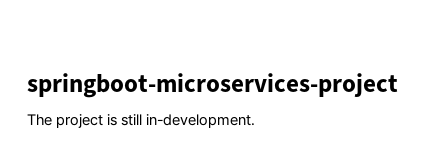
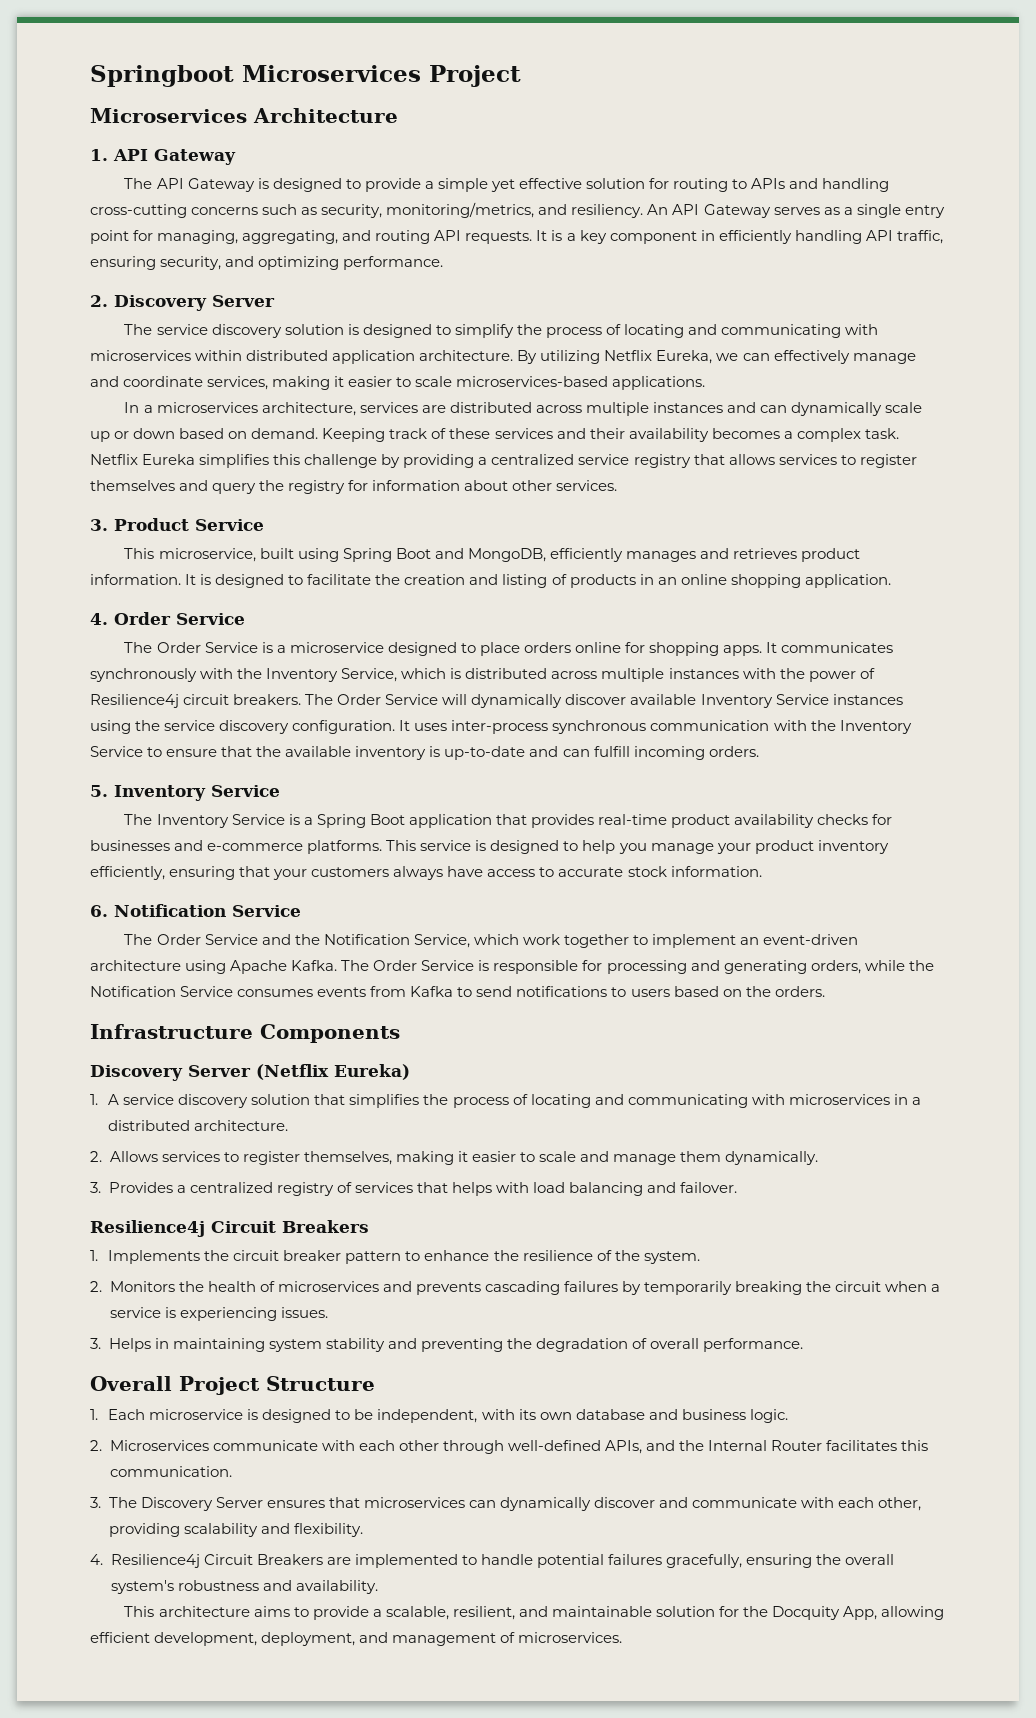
- springboot-microservices-project
- The project is still in-development.
+ Springboot Microservices Project
+ Microservices Architecture
+ 1. API Gateway
+ The API Gateway is designed to provide a simple yet effective solution for routing to APIs and handling cross-cutting concerns such as security, monitoring/metrics, and resiliency. An API Gateway serves as a single entry point for managing, aggregating, and routing API requests. It is a key component in efficiently handling API traffic, ensuring security, and optimizing performance.
+ 2. Discovery Server
+ The service discovery solution is designed to simplify the process of locating and communicating with microservices within distributed application architecture. By utilizing Netflix Eureka, we can effectively manage and coordinate services, making it easier to scale microservices-based applications.
+ In a microservices architecture, services are distributed across multiple instances and can dynamically scale up or down based on demand. Keeping track of these services and their availability becomes a complex task. Netflix Eureka simplifies this challenge by providing a centralized service registry that allows services to register themselves and query the registry for information about other services.
+ 3. Product Service
+ This microservice, built using Spring Boot and MongoDB, efficiently manages and retrieves product information. It is designed to facilitate the creation and listing of products in an online shopping application.
+ 4. Order Service
+ The Order Service is a microservice designed to place orders online for shopping apps. It communicates synchronously with the Inventory Service, which is distributed across multiple instances with the power of Resilience4j circuit breakers. The Order Service will dynamically discover available Inventory Service instances using the service discovery configuration. It uses inter-process synchronous communication with the Inventory Service to ensure that the available inventory is up-to-date and can fulfill incoming orders.
+ 5. Inventory Service
+ The Inventory Service is a Spring Boot application that provides real-time product availability checks for businesses and e-commerce platforms. This service is designed to help you manage your product inventory efficiently, ensuring that your customers always have access to accurate stock information.
+ 6. Notification Service
+ The Order Service and the Notification Service, which work together to implement an event-driven architecture using Apache Kafka. The Order Service is responsible for processing and generating orders, while the Notification Service consumes events from Kafka to send notifications to users based on the orders.
+ Infrastructure Components
+ Discovery Server (Netflix Eureka)
+ 1. A service discovery solution that simplifies the process of locating and communicating with microservices in a distributed architecture.
+ 2. Allows services to register themselves, making it easier to scale and manage them dynamically.
+ 3. Provides a centralized registry of services that helps with load balancing and failover.
+ Resilience4j Circuit Breakers
+ 1. Implements the circuit breaker pattern to enhance the resilience of the system.
+ 2. Monitors the health of microservices and prevents cascading failures by temporarily breaking the circuit when a service is experiencing issues.
+ 3. Helps in maintaining system stability and preventing the degradation of overall performance.
+ Overall Project Structure
+ 1. Each microservice is designed to be independent, with its own database and business logic.
+ 2. Microservices communicate with each other through well-defined APIs, and the Internal Router facilitates this communication.
+ 3. The Discovery Server ensures that microservices can dynamically discover and communicate with each other, providing scalability and flexibility.
+ 4. Resilience4j Circuit Breakers are implemented to handle potential failures gracefully, ensuring the overall system's robustness and availability.
+ This architecture aims to provide a scalable, resilient, and maintainable solution for the Docquity App, allowing efficient development, deployment, and management of microservices.

